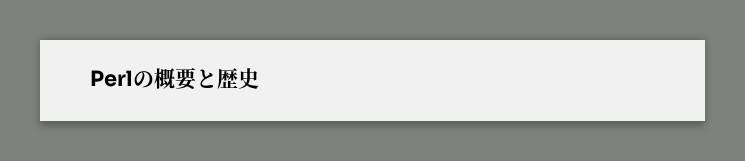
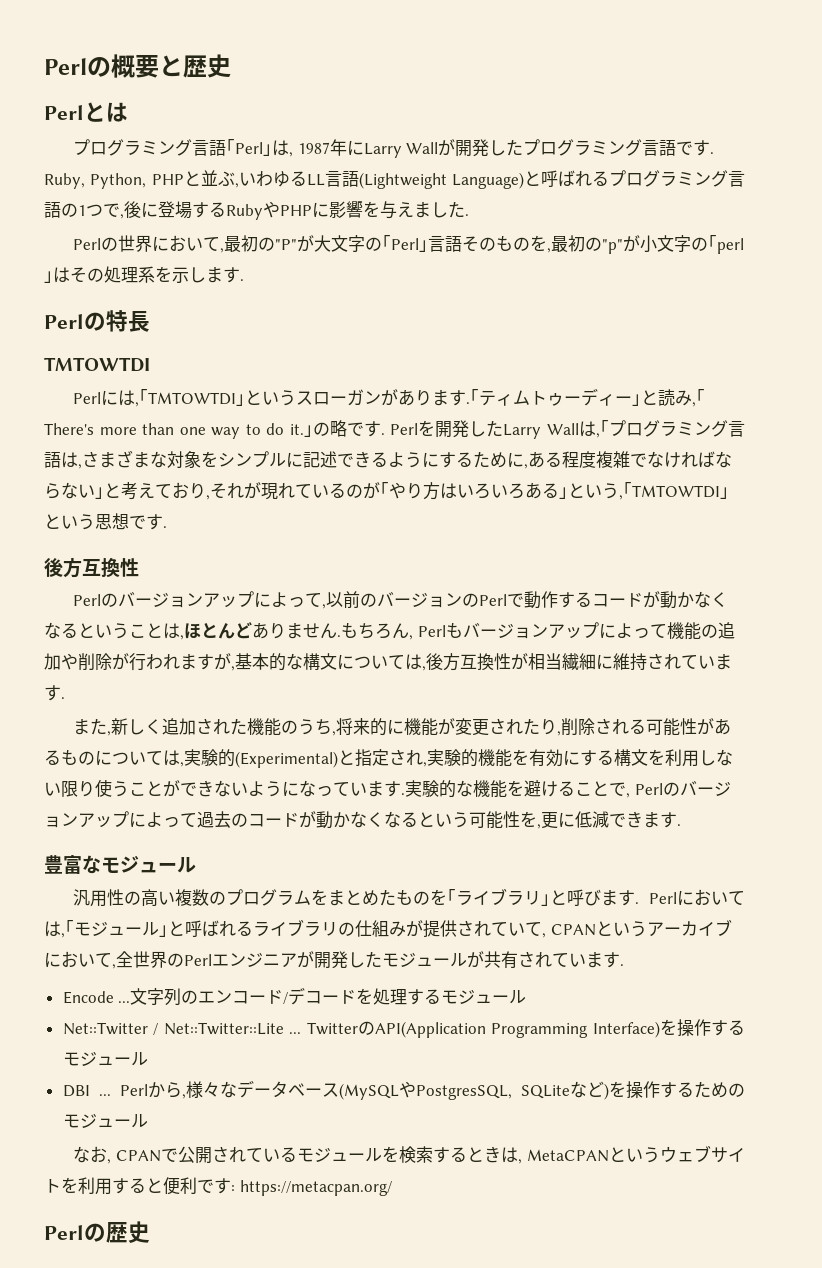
+ Perlとは
+ プログラミング言語｢Perl｣は, 1987年にLarry Wallが開発したプログラミング言語です. Ruby, Python, PHPと並ぶ,いわゆるLL言語(Lightweight Language)と呼ばれるプログラミング言語の1つで,後に登場するRubyやPHPに影響を与えました.
+ Perlの世界において,最初の"P"が大文字の｢Perl｣言語そのものを,最初の"p"が小文字の｢perl｣はその処理系を示します.
+ Perlの特長
+ TMTOWTDI
+ Perlには,｢TMTOWTDI｣というスローガンがあります.｢ティムトゥーディー｣と読み,｢There's more than one way to do it.｣の略です. Perlを開発したLarry Wallは,｢プログラミング言語は,さまざまな対象をシンプルに記述できるようにするために,ある程度複雑でなければならない｣と考えており,それが現れているのが｢やり方はいろいろある｣という,｢TMTOWTDI｣という思想です.
+ 後方互換性
+ Perlのバージョンアップによって,以前のバージョンのPerlで動作するコードが動かなくなるということは,ほとんどありません.もちろん, Perlもバージョンアップによって機能の追加や削除が行われますが,基本的な構文については,後方互換性が相当繊細に維持されています.
+ また,新しく追加された機能のうち,将来的に機能が変更されたり,削除される可能性があるものについては,実験的(Experimental)と指定され,実験的機能を有効にする構文を利用しない限り使うことができないようになっています.実験的な機能を避けることで, Perlのバージョンアップによって過去のコードが動かなくなるという可能性を,更に低減できます.
+ 豊富なモジュール
+ 汎用性の高い複数のプログラムをまとめたものを｢ライブラリ｣と呼びます. Perlにおいては,｢モジュール｣と呼ばれるライブラリの仕組みが提供されていて, CPANというアーカイブにおいて,全世界のPerlエンジニアが開発したモジュールが共有されています.
+ Encode ...文字列のエンコード/デコードを処理するモジュール
+ Net::Twitter / Net::Twitter::Lite ... TwitterのAPI(Application Programming Interface)を操作するモジュール
+ DBI ... Perlから,様々なデータベース(MySQLやPostgresSQL, SQLiteなど)を操作するためのモジュール
+ なお, CPANで公開されているモジュールを検索するときは, MetaCPANというウェブサイトを利用すると便利です: https://metacpan.org/
+ Perlの歴史

